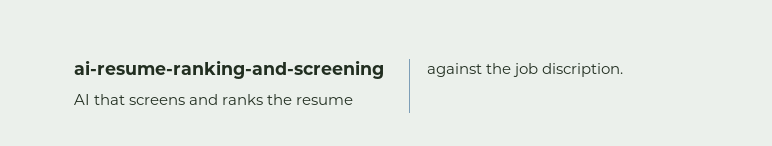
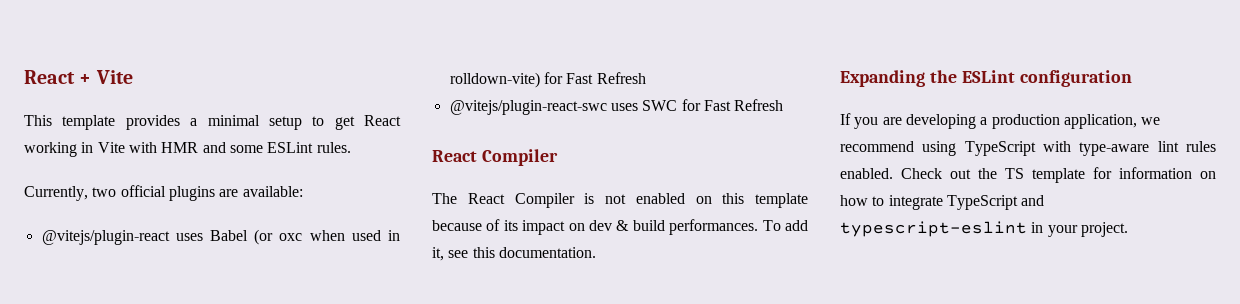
- ai-resume-ranking-and-screening
- AI that screens and ranks the resume against the job discription.
+ React + Vite
+ This template provides a minimal setup to get React working in Vite with HMR and some ESLint rules.
+ Currently, two official plugins are available:
+ @vitejs/plugin-react uses Babel (or oxc when used in rolldown-vite) for Fast Refresh
+ @vitejs/plugin-react-swc uses SWC for Fast Refresh
+ React Compiler
+ The React Compiler is not enabled on this template because of its impact on dev & build performances. To add it, see this documentation.
+ Expanding the ESLint configuration
+ If you are developing a production application, we recommend using TypeScript with type-aware lint rules enabled. Check out the TS template for information on how to integrate TypeScript and typescript-eslint in your project.

